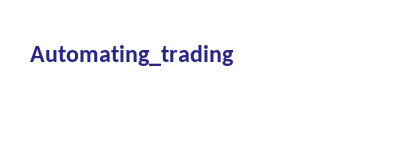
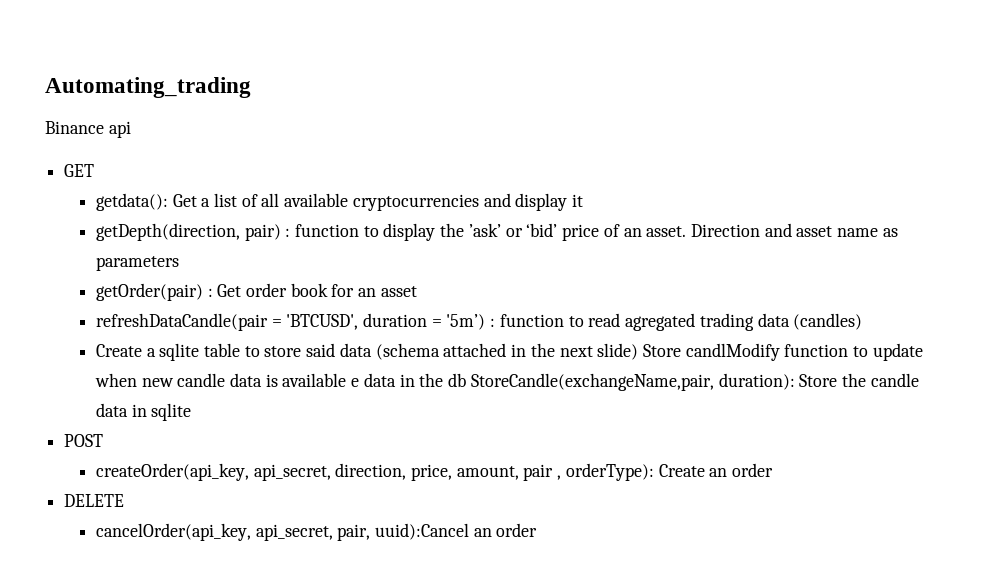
+ Binance api
+ GET
+ getdata(): Get a list of all available cryptocurrencies and display it
+ getDepth(direction, pair) : function to display the ’ask’ or ‘bid’ price of an asset. Direction and asset name as parameters
+ getOrder(pair) : Get order book for an asset
+ refreshDataCandle(pair = 'BTCUSD', duration = '5m’) : function to read agregated trading data (candles)
+ Create a sqlite table to store said data (schema attached in the next slide) Store candlModify function to update when new candle data is available e data in the db StoreCandle(exchangeName,pair, duration): Store the candle data in sqlite
+ POST
+ createOrder(api_key, api_secret, direction, price, amount, pair , orderType): Create an order
+ DELETE
+ cancelOrder(api_key, api_secret, pair, uuid):Cancel an order

